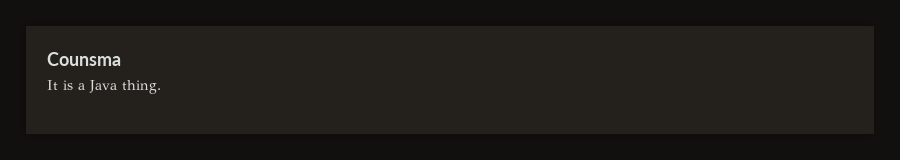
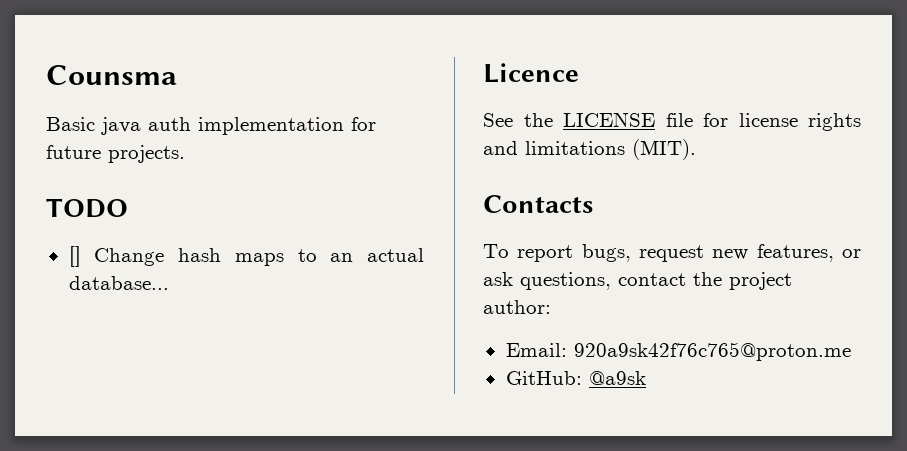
- It is a Java thing.
+ Basic java auth implementation for future projects.
+ TODO
+ [] Change hash maps to an actual database...
+ Licence
+ See the LICENSE file for license rights and limitations (MIT).
+ Contacts
+ To report bugs, request new features, or ask questions, contact the project author:
+ Email: 920a9sk42f76c765@proton.me
+ GitHub: @a9sk

